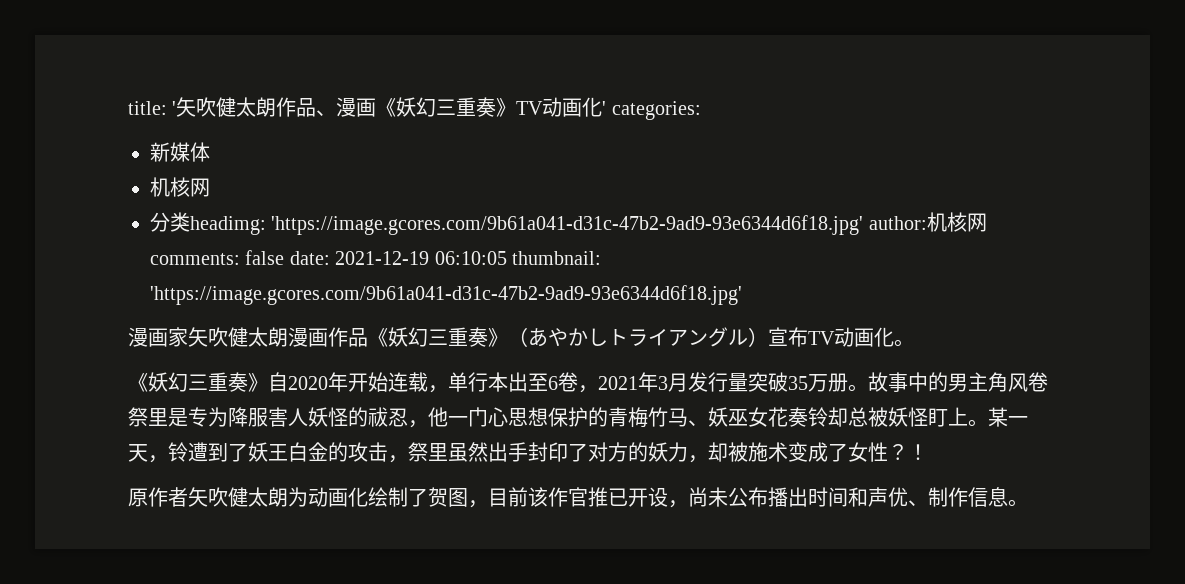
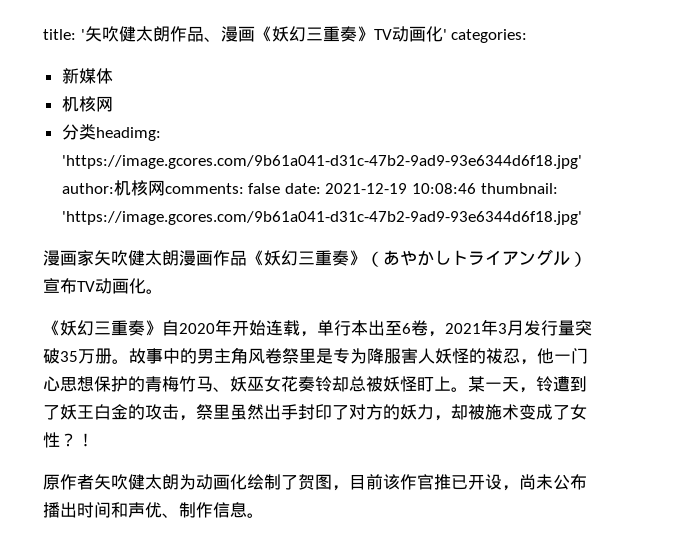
- 分类headimg: 'https://image.gcores.com/9b61a041-d31c-47b2-9ad9-93e6344d6f18.jpg' author:机核网comments: false date: 2021-12-19 06:10:05 thumbnail: 'https://image.gcores.com/9b61a041-d31c-47b2-9ad9-93e6344d6f18.jpg'
+ 分类headimg: 'https://image.gcores.com/9b61a041-d31c-47b2-9ad9-93e6344d6f18.jpg' author:机核网comments: false date: 2021-12-19 10:08:46 thumbnail: 'https://image.gcores.com/9b61a041-d31c-47b2-9ad9-93e6344d6f18.jpg'

